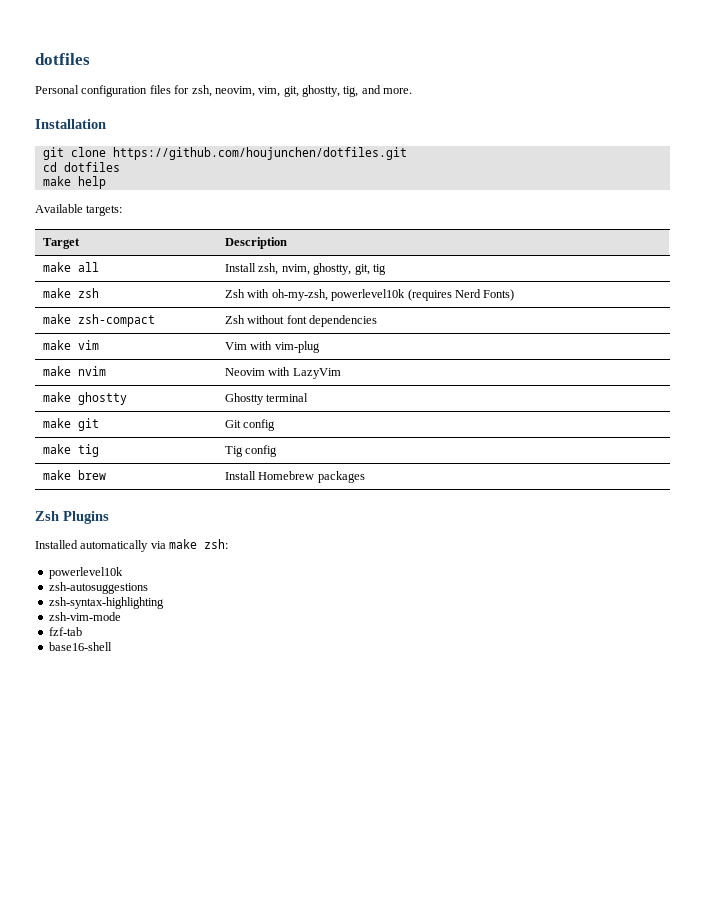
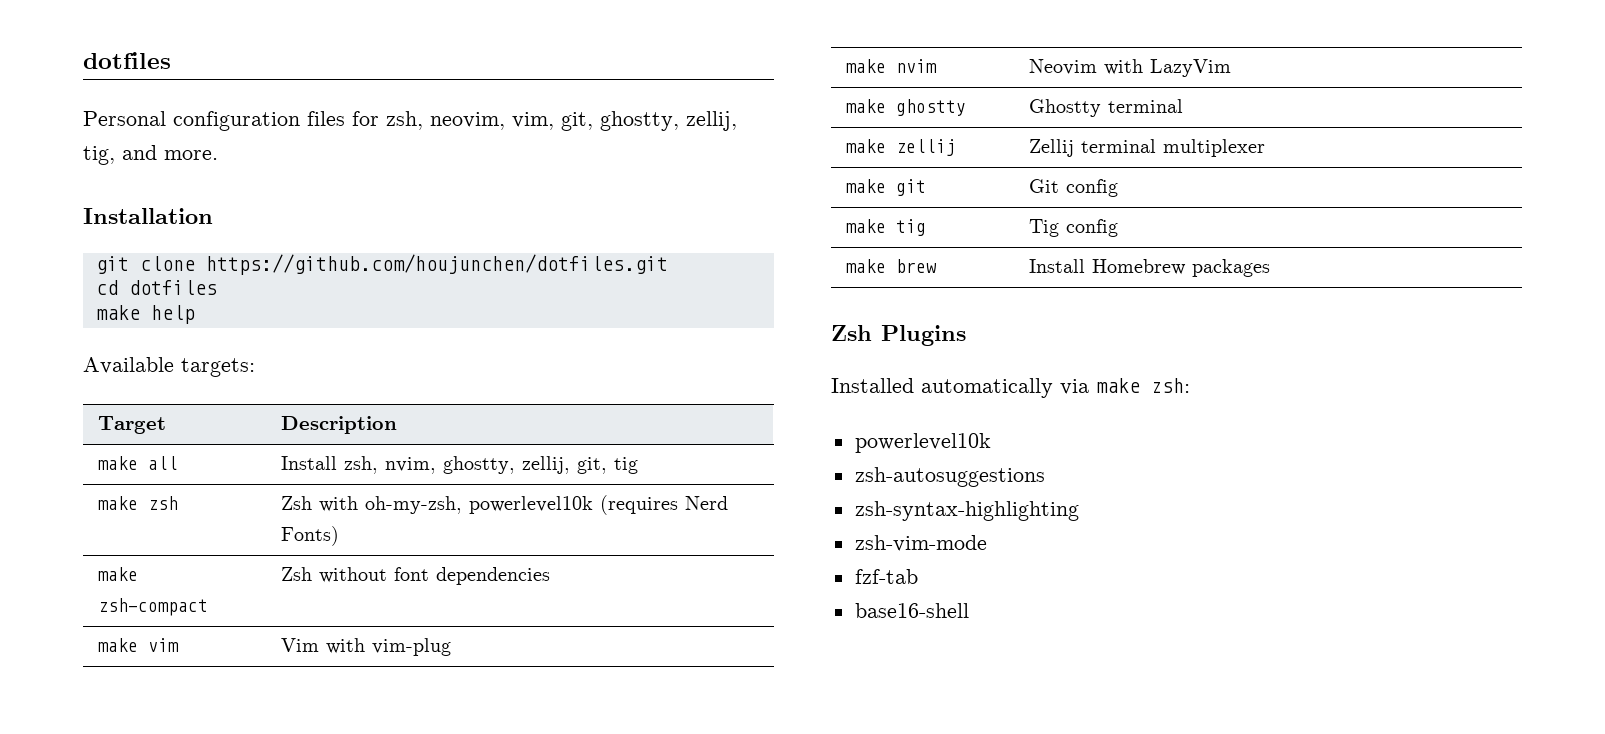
- Personal configuration files for zsh, neovim, vim, git, ghostty, tig, and more.
+ Personal configuration files for zsh, neovim, vim, git, ghostty, zellij, tig, and more.
- make all | Install zsh, nvim, ghostty, git, tig
+ make all | Install zsh, nvim, ghostty, zellij, git, tig
+ make zellij | Zellij terminal multiplexer

